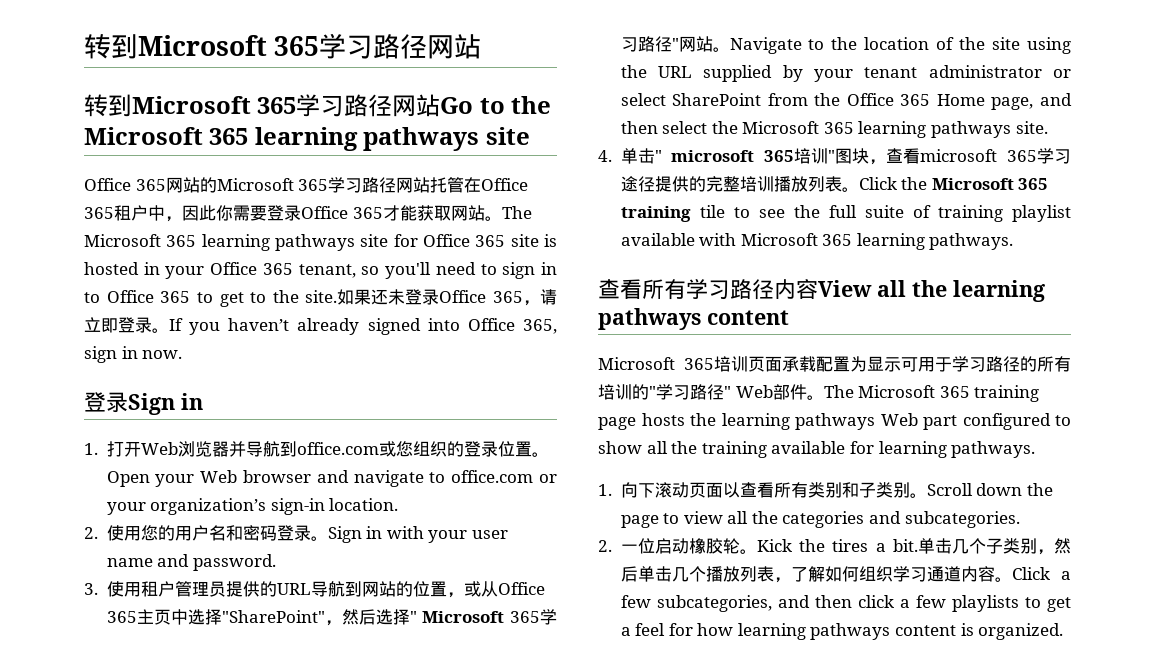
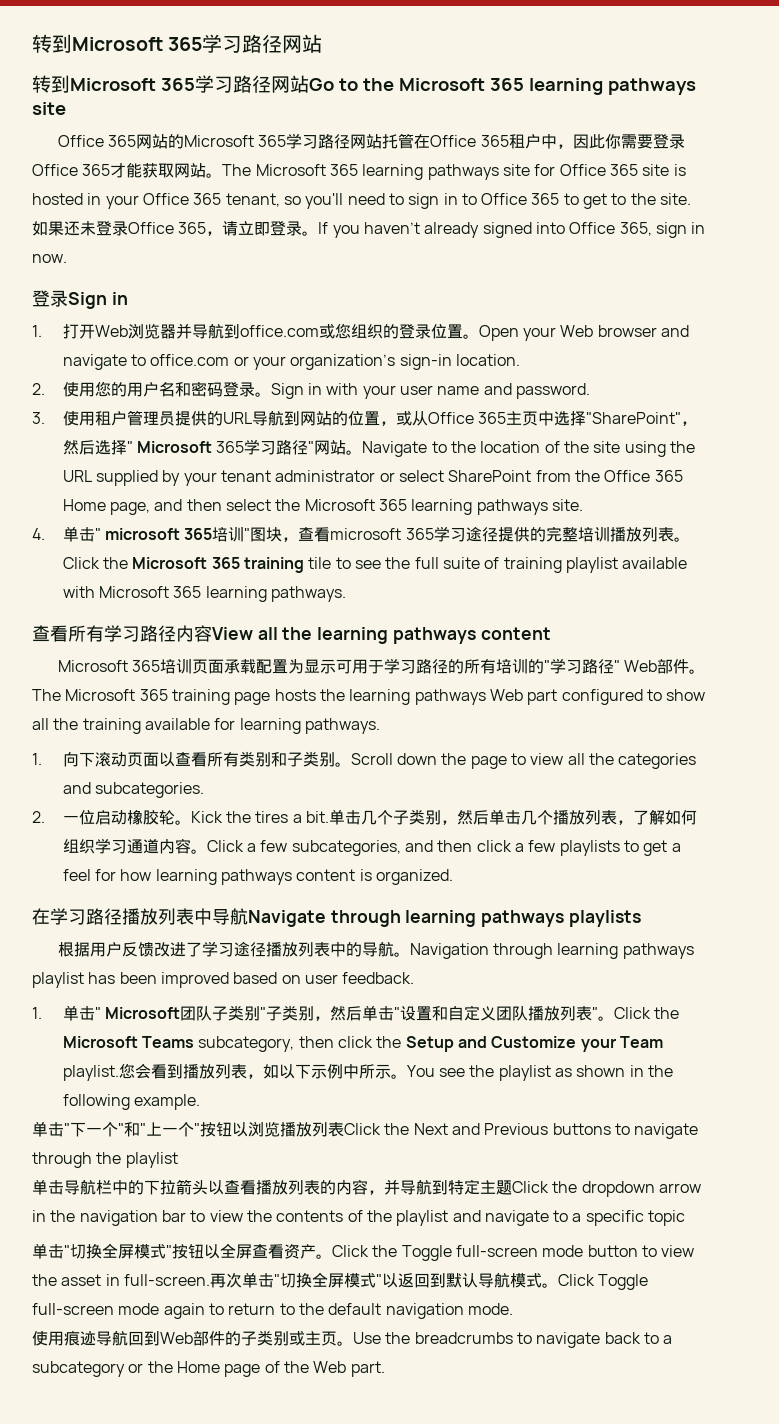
+ 在学习路径播放列表中导航Navigate through learning pathways playlists
+ 根据用户反馈改进了学习途径播放列表中的导航。Navigation through learning pathways playlist has been improved based on user feedback.
+ 1.单击" Microsoft团队子类别"子类别，然后单击"设置和自定义团队播放列表"。Click the Microsoft Teams subcategory, then click the Setup and Customize your Team playlist.您会看到播放列表，如以下示例中所示。You see the playlist as shown in the following example.
+ 单击"下一个"和"上一个"按钮以浏览播放列表Click the Next and Previous buttons to navigate through the playlist
+ 单击导航栏中的下拉箭头以查看播放列表的内容，并导航到特定主题Click the dropdown arrow in the navigation bar to view the contents of the playlist and navigate to a specific topic
+ 单击"切换全屏模式"按钮以全屏查看资产。Click the Toggle full-screen mode button to view the asset in full-screen.再次单击"切换全屏模式"以返回到默认导航模式。Click Toggle full-screen mode again to return to the default navigation mode.
+ 使用痕迹导航回到Web部件的子类别或主页。Use the breadcrumbs to navigate back to a subcategory or the Home page of the Web part.

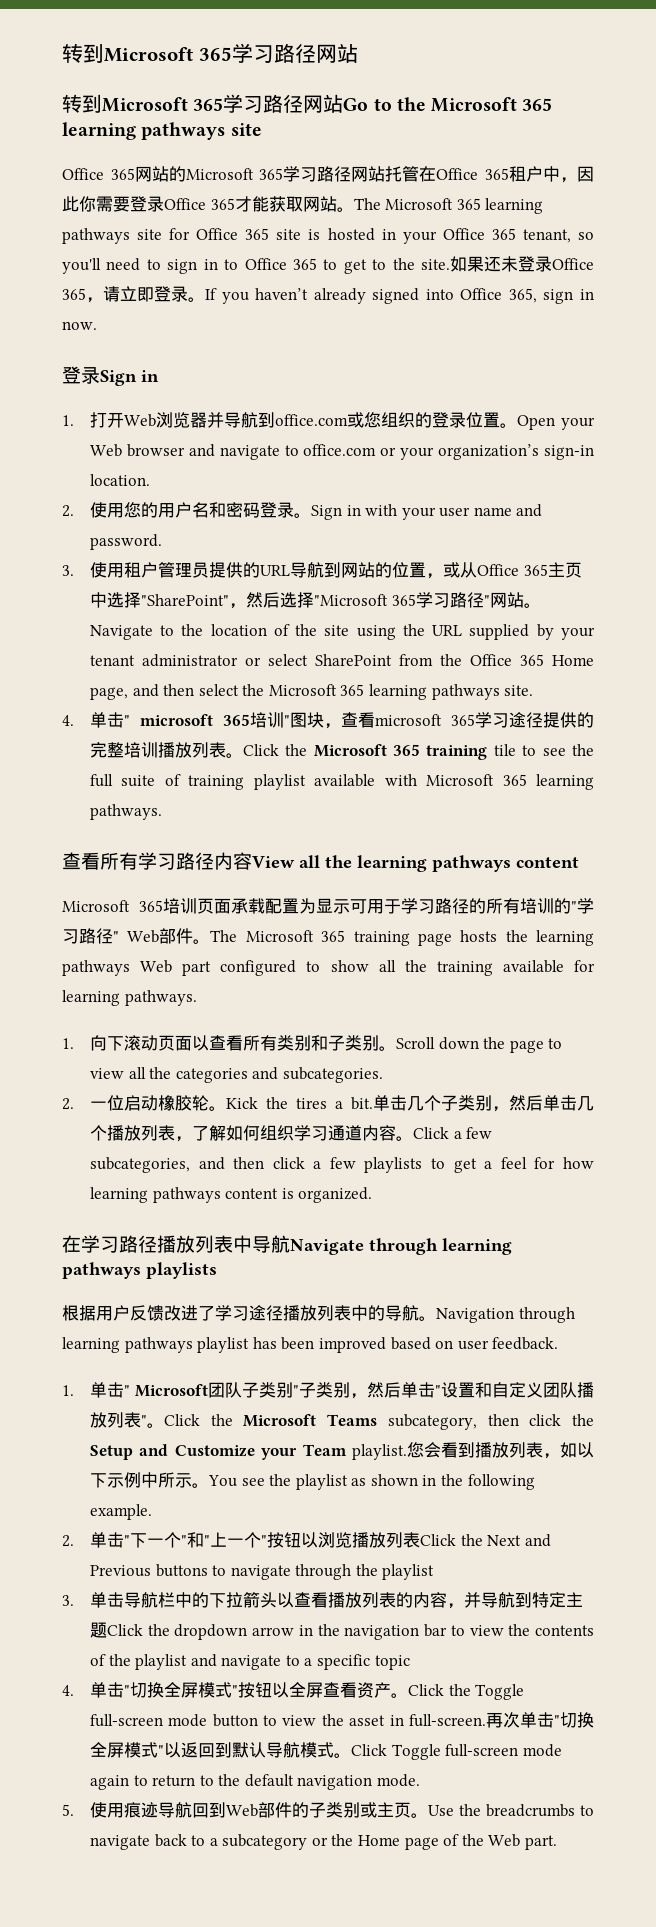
- 3.使用租户管理员提供的URL导航到网站的位置，或从Office 365主页中选择"SharePoint"，然后选择" Microsoft 365学习路径"网站。
+ 3.使用租户管理员提供的URL导航到网站的位置，或从Office 365主页中选择"SharePoint"，然后选择"Microsoft 365学习路径"网站。
- 单击"下一个"和"上一个"按钮以浏览播放列表Click the Next and Previous buttons to navigate through the playlist
+ 2.单击"下一个"和"上一个"按钮以浏览播放列表Click the Next and Previous buttons to navigate through the playlist
- 单击导航栏中的下拉箭头以查看播放列表的内容，并导航到特定主题Click the dropdown arrow in the navigation bar to view the contents of the playlist and navigate to a specific topic
+ 3.单击导航栏中的下拉箭头以查看播放列表的内容，并导航到特定主题Click the dropdown arrow in the navigation bar to view the contents of the playlist and navigate to a specific topic
- 单击"切换全屏模式"按钮以全屏查看资产。
+ 4.单击"切换全屏模式"按钮以全屏查看资产。
- 使用痕迹导航回到Web部件的子类别或主页。
+ 5.使用痕迹导航回到Web部件的子类别或主页。

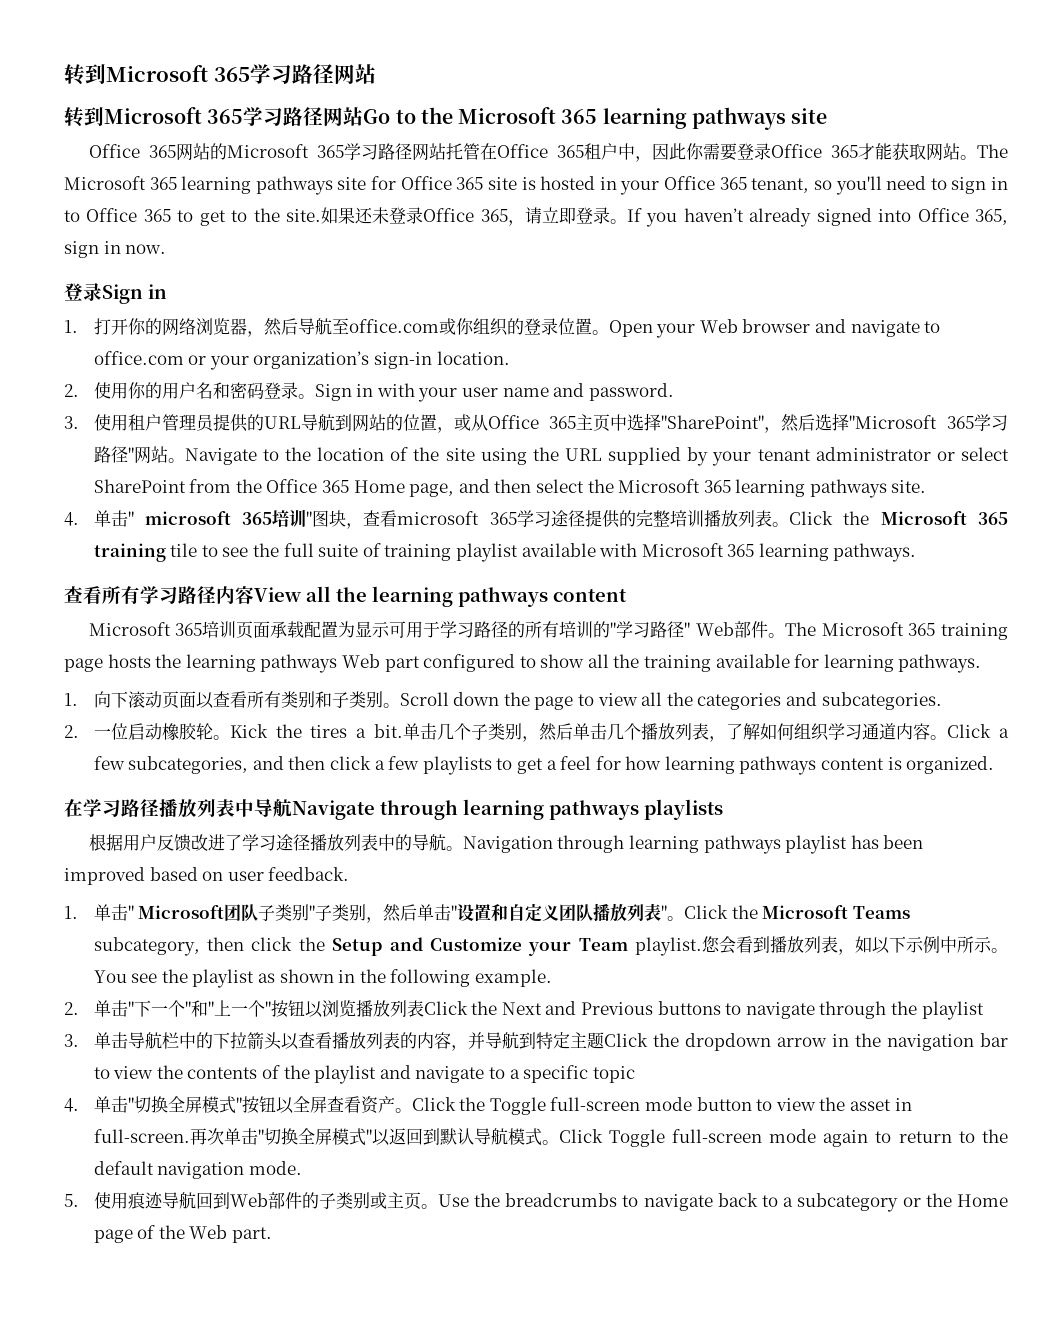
- 1.打开Web浏览器并导航到office.com或您组织的登录位置。
+ 1.打开你的网络浏览器，然后导航至office.com或你组织的登录位置。
- 2.使用您的用户名和密码登录。
+ 2.使用你的用户名和密码登录。

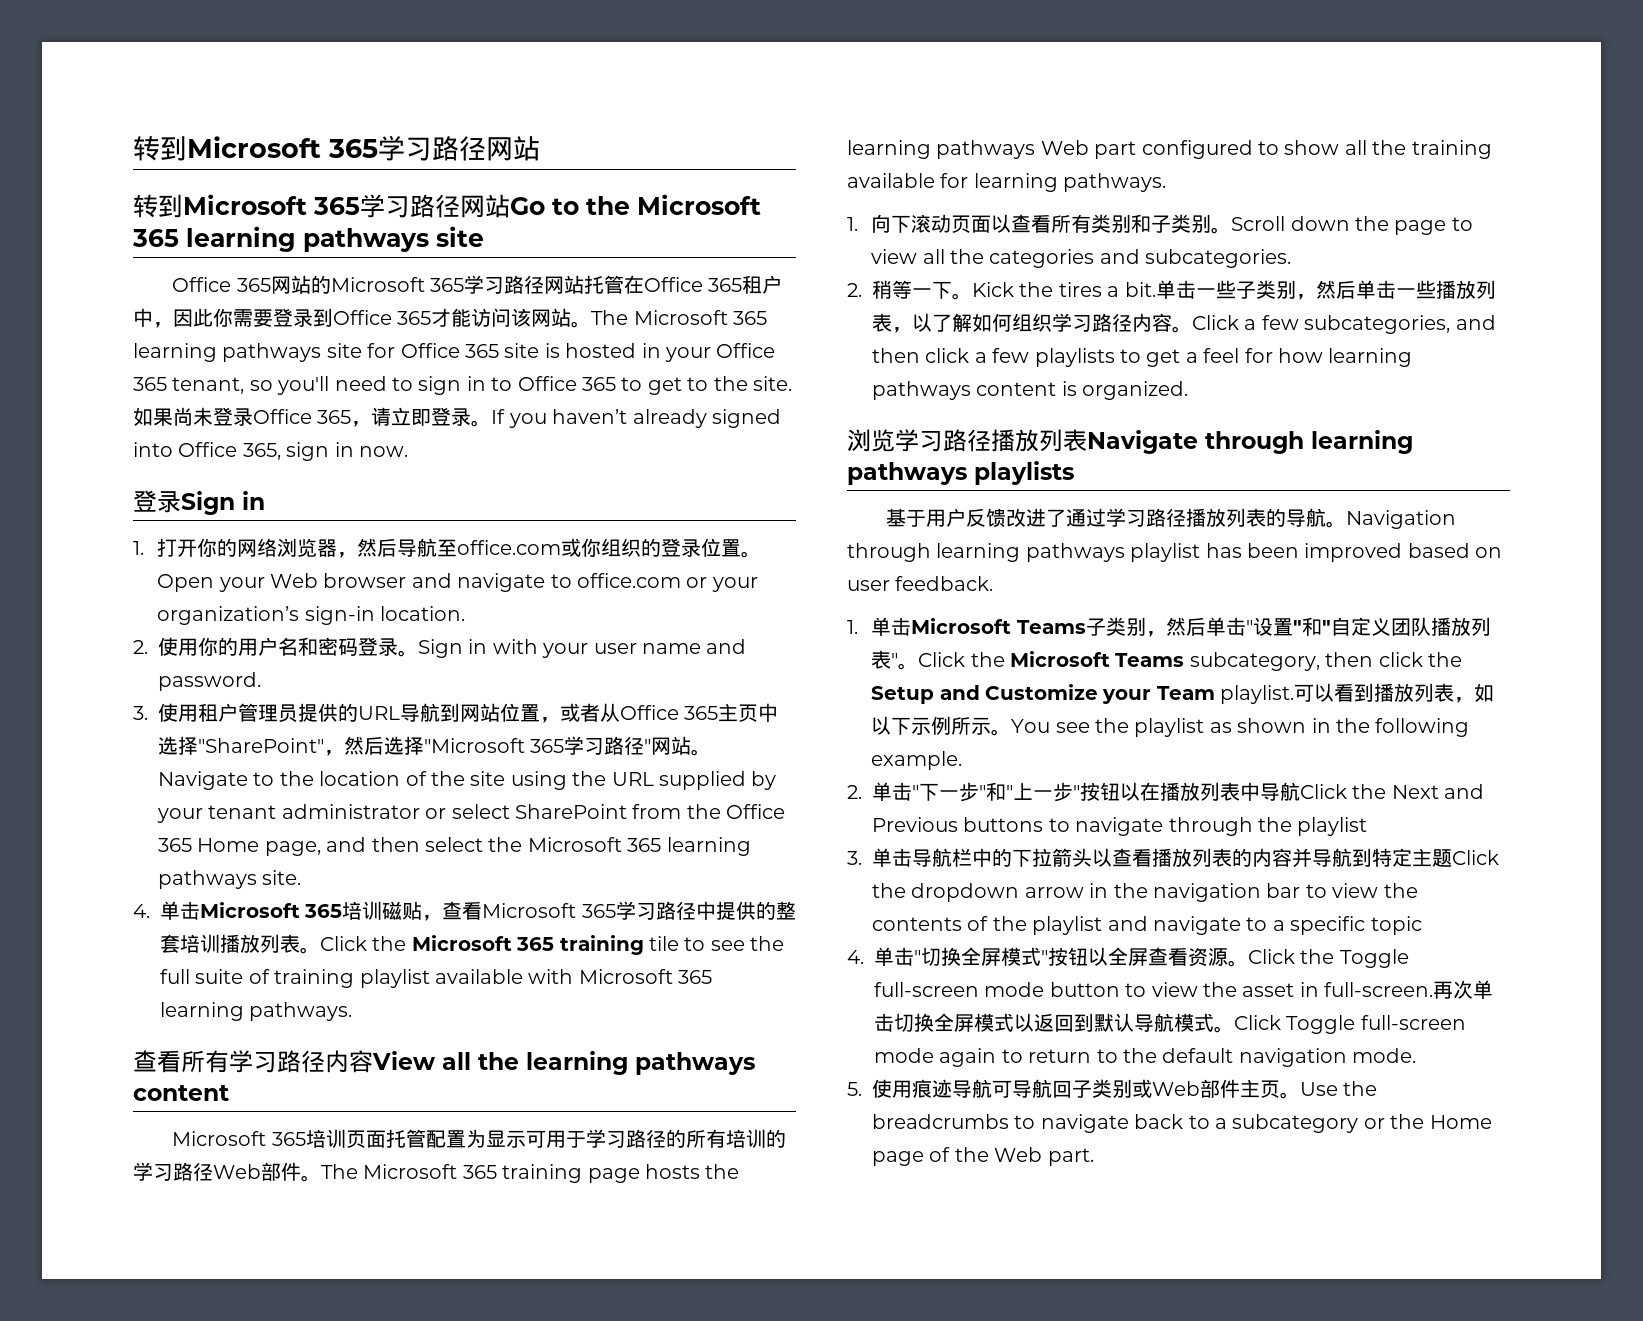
- Office 365网站的Microsoft 365学习路径网站托管在Office 365租户中，因此你需要登录Office 365才能获取网站。
+ Office 365网站的Microsoft 365学习路径网站托管在Office 365租户中，因此你需要登录到Office 365才能访问该网站。
- 如果还未登录Office 365，请立即登录。
+ 如果尚未登录Office 365，请立即登录。
- 3.使用租户管理员提供的URL导航到网站的位置，或从Office 365主页中选择"SharePoint"，然后选择"Microsoft 365学习路径"网站。
+ 3.使用租户管理员提供的URL导航到网站位置，或者从Office 365主页中选择"SharePoint"，然后选择"Microsoft 365学习路径"网站。
- 4.单击" microsoft 365培训"图块，查看microsoft 365学习途径提供的完整培训播放列表。
+ 4.单击Microsoft 365培训磁贴，查看Microsoft 365学习路径中提供的整套培训播放列表。
- Microsoft 365培训页面承载配置为显示可用于学习路径的所有培训的"学习路径" Web部件。
+ Microsoft 365培训页面托管配置为显示可用于学习路径的所有培训的学习路径Web部件。
- 2.一位启动橡胶轮。
+ 2.稍等一下。
- 单击几个子类别，然后单击几个播放列表，了解如何组织学习通道内容。
+ 单击一些子类别，然后单击一些播放列表，以了解如何组织学习路径内容。
- 在学习路径播放列表中导航Navigate through learning pathways playlists
+ 浏览学习路径播放列表Navigate through learning pathways playlists
- 根据用户反馈改进了学习途径播放列表中的导航。
+ 基于用户反馈改进了通过学习路径播放列表的导航。
- 1.单击" Microsoft团队子类别"子类别，然后单击"设置和自定义团队播放列表"。
+ 1.单击Microsoft Teams子类别，然后单击"设置"和"自定义团队播放列表"。
- 您会看到播放列表，如以下示例中所示。
+ 可以看到播放列表，如以下示例所示。
- 2.单击"下一个"和"上一个"按钮以浏览播放列表Click the Next and Previous buttons to navigate through the playlist
+ 2.单击"下一步"和"上一步"按钮以在播放列表中导航Click the Next and Previous buttons to navigate through the playlist
- 3.单击导航栏中的下拉箭头以查看播放列表的内容，并导航到特定主题Click the dropdown arrow in the navigation bar to view the contents of the playlist and navigate to a specific topic
+ 3.单击导航栏中的下拉箭头以查看播放列表的内容并导航到特定主题Click the dropdown arrow in the navigation bar to view the contents of the playlist and navigate to a specific topic
- 4.单击"切换全屏模式"按钮以全屏查看资产。
+ 4.单击"切换全屏模式"按钮以全屏查看资源。
- 再次单击"切换全屏模式"以返回到默认导航模式。
+ 再次单击切换全屏模式以返回到默认导航模式。
- 5.使用痕迹导航回到Web部件的子类别或主页。
+ 5.使用痕迹导航可导航回子类别或Web部件主页。

